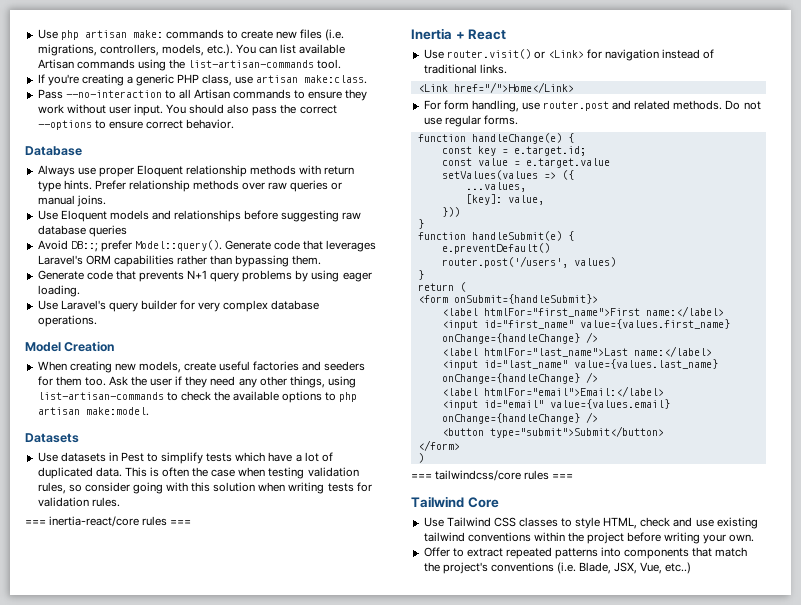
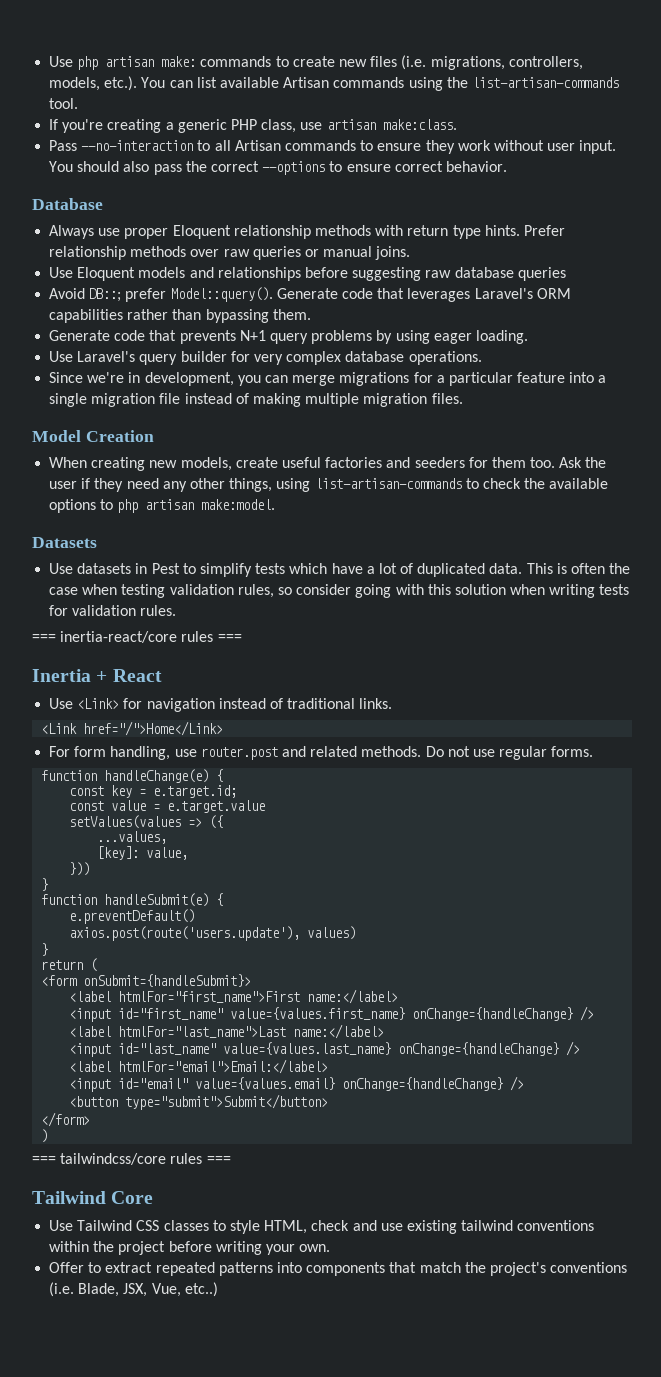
+ Since we're in development, you can merge migrations for a particular feature into a single migration file instead of making multiple migration files.
- Use router.visit() or <Link> for navigation instead of traditional links.
+ Use <Link> for navigation instead of traditional links.
- router.post('/users', values)
+ axios.post(route('users.update'), values)

